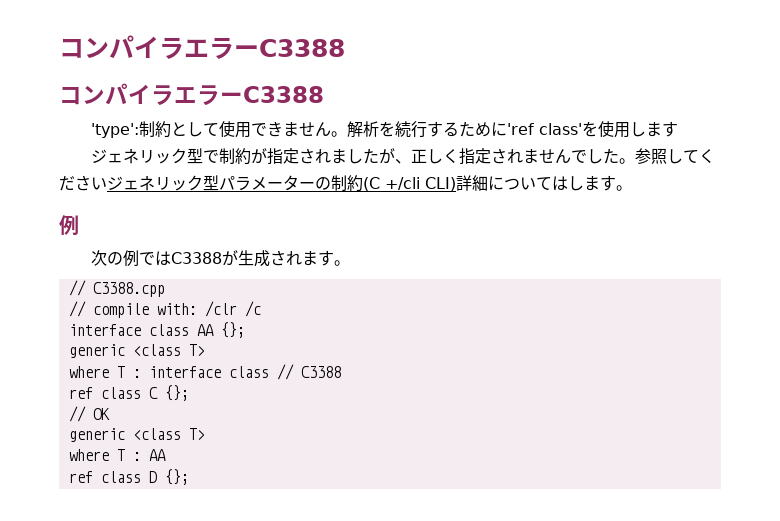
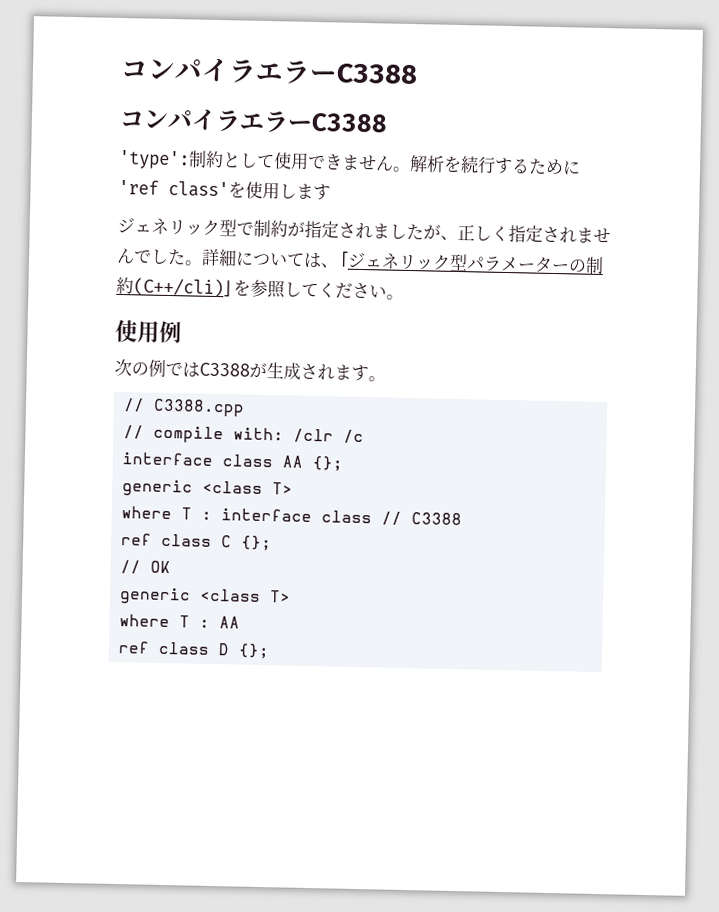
- 参照してくださいジェネリック型パラメーターの制約(C +/cli CLI)詳細についてはします。
- 例
+ 詳細については、「ジェネリック型パラメーターの制約(C++/cli)」を参照してください。
+ 使用例

